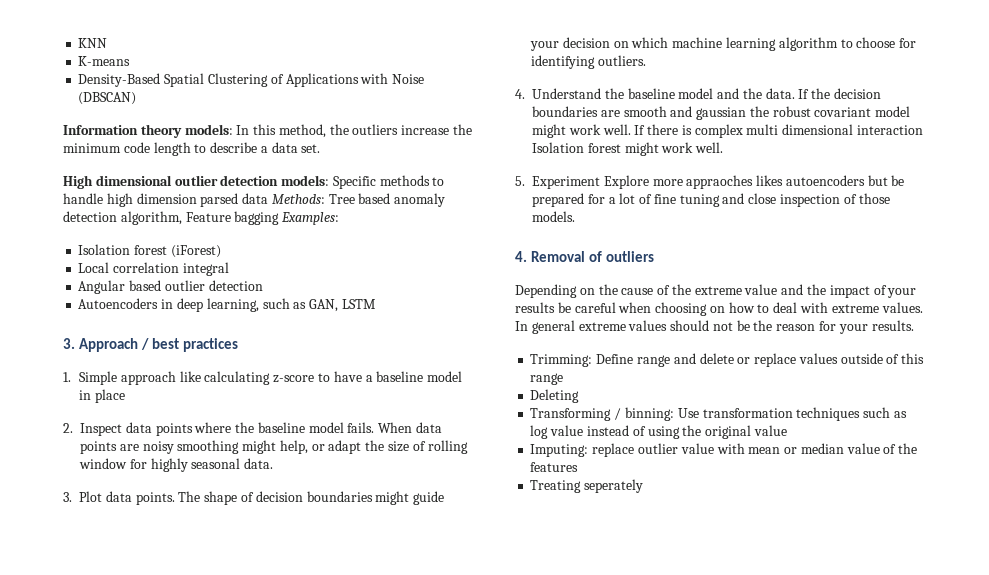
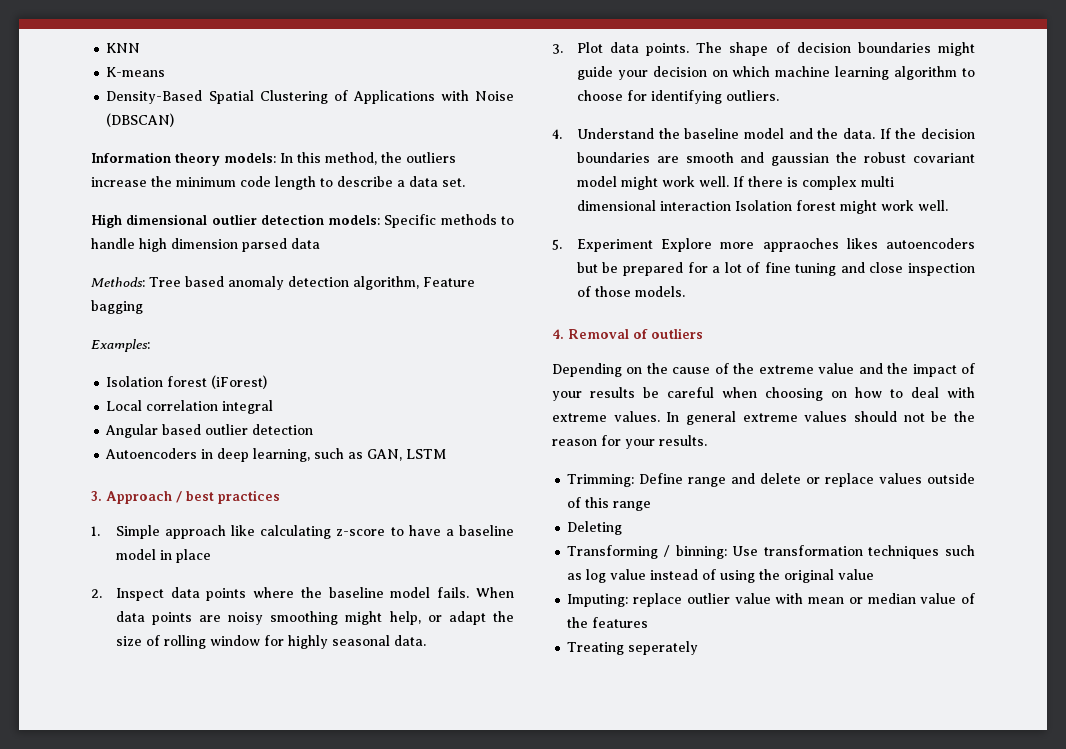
- High dimensional outlier detection models: Specific methods to handle high dimension parsed data Methods: Tree based anomaly detection algorithm, Feature bagging Examples:
+ High dimensional outlier detection models: Specific methods to handle high dimension parsed data
+ Methods: Tree based anomaly detection algorithm, Feature bagging
+ Examples:

